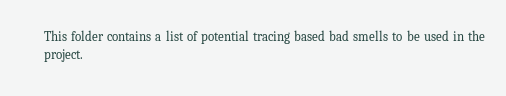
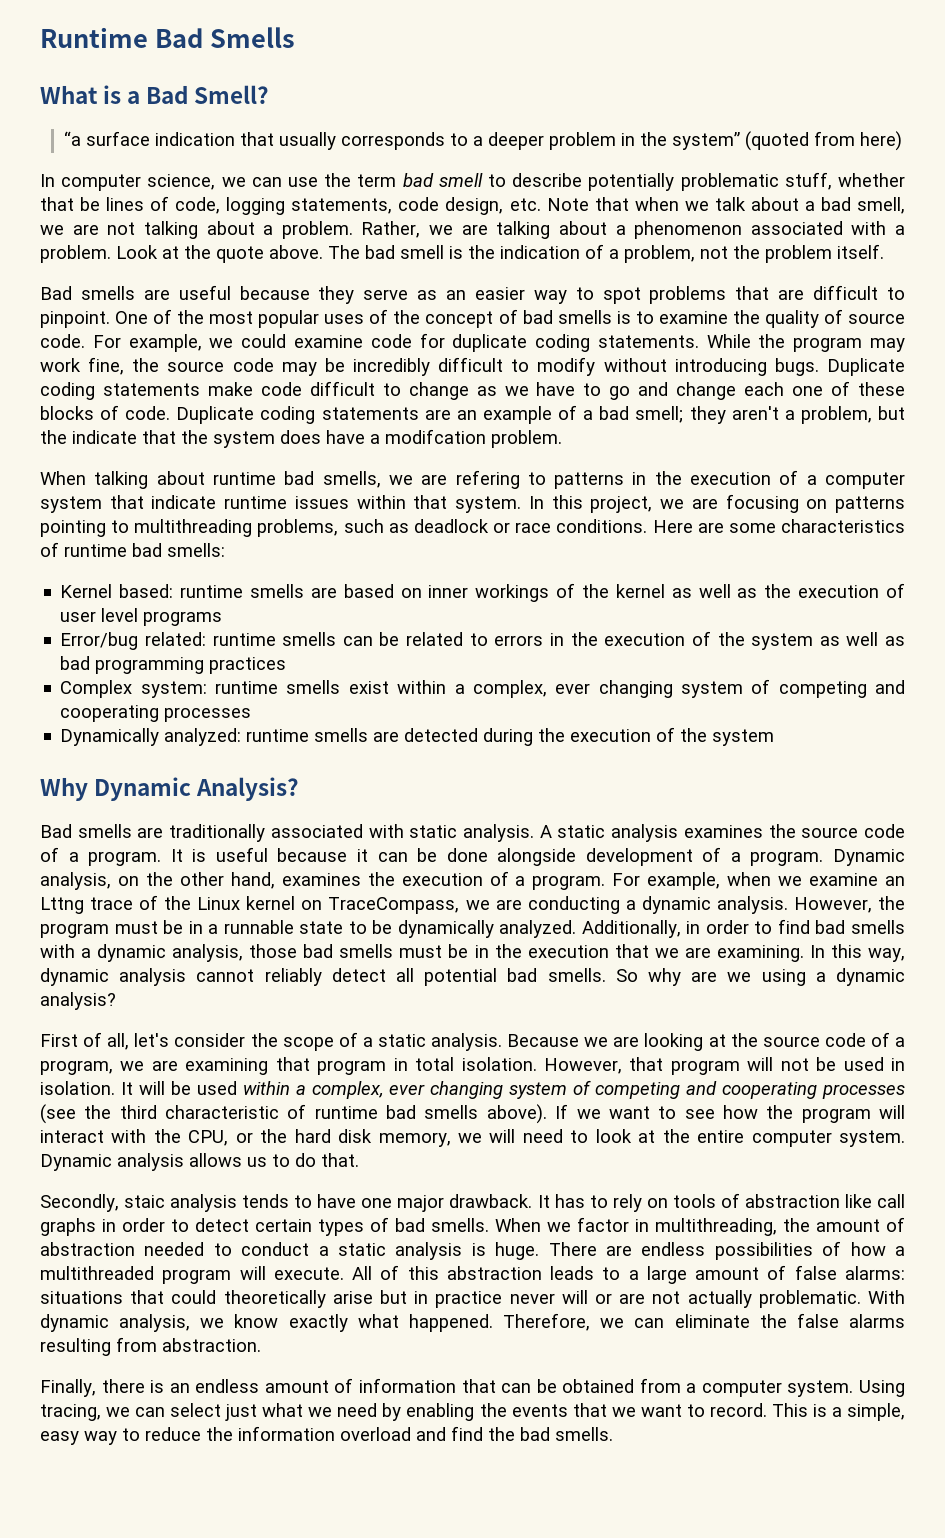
- This folder contains a list of potential tracing based bad smells to be used in the project.
+ Runtime Bad Smells
+ What is a Bad Smell?
+ “a surface indication that usually corresponds to a deeper problem in the system” (quoted from here)
+ In computer science, we can use the term bad smell to describe potentially problematic stuff, whether that be lines of code, logging statements, code design, etc. Note that when we talk about a bad smell, we are not talking about a problem. Rather, we are talking about a phenomenon associated with a problem. Look at the quote above. The bad smell is the indication of a problem, not the problem itself.
+ Bad smells are useful because they serve as an easier way to spot problems that are difficult to pinpoint. One of the most popular uses of the concept of bad smells is to examine the quality of source code. For example, we could examine code for duplicate coding statements. While the program may work fine, the source code may be incredibly difficult to modify without introducing bugs. Duplicate coding statements make code difficult to change as we have to go and change each one of these blocks of code. Duplicate coding statements are an example of a bad smell; they aren't a problem, but the indicate that the system does have a modifcation problem.
+ When talking about runtime bad smells, we are refering to patterns in the execution of a computer system that indicate runtime issues within that system. In this project, we are focusing on patterns pointing to multithreading problems, such as deadlock or race conditions. Here are some characteristics of runtime bad smells:
+ Kernel based: runtime smells are based on inner workings of the kernel as well as the execution of user level programs
+ Error/bug related: runtime smells can be related to errors in the execution of the system as well as bad programming practices
+ Complex system: runtime smells exist within a complex, ever changing system of competing and cooperating processes
+ Dynamically analyzed: runtime smells are detected during the execution of the system
+ Why Dynamic Analysis?
+ Bad smells are traditionally associated with static analysis. A static analysis examines the source code of a program. It is useful because it can be done alongside development of a program. Dynamic analysis, on the other hand, examines the execution of a program. For example, when we examine an Lttng trace of the Linux kernel on TraceCompass, we are conducting a dynamic analysis. However, the program must be in a runnable state to be dynamically analyzed. Additionally, in order to find bad smells with a dynamic analysis, those bad smells must be in the execution that we are examining. In this way, dynamic analysis cannot reliably detect all potential bad smells. So why are we using a dynamic analysis?
+ First of all, let's consider the scope of a static analysis. Because we are looking at the source code of a program, we are examining that program in total isolation. However, that program will not be used in isolation. It will be used within a complex, ever changing system of competing and cooperating processes (see the third characteristic of runtime bad smells above). If we want to see how the program will interact with the CPU, or the hard disk memory, we will need to look at the entire computer system. Dynamic analysis allows us to do that.
+ Secondly, staic analysis tends to have one major drawback. It has to rely on tools of abstraction like call graphs in order to detect certain types of bad smells. When we factor in multithreading, the amount of abstraction needed to conduct a static analysis is huge. There are endless possibilities of how a multithreaded program will execute. All of this abstraction leads to a large amount of false alarms: situations that could theoretically arise but in practice never will or are not actually problematic. With dynamic analysis, we know exactly what happened. Therefore, we can eliminate the false alarms resulting from abstraction.
+ Finally, there is an endless amount of information that can be obtained from a computer system. Using tracing, we can select just what we need by enabling the events that we want to record. This is a simple, easy way to reduce the information overload and find the bad smells.

